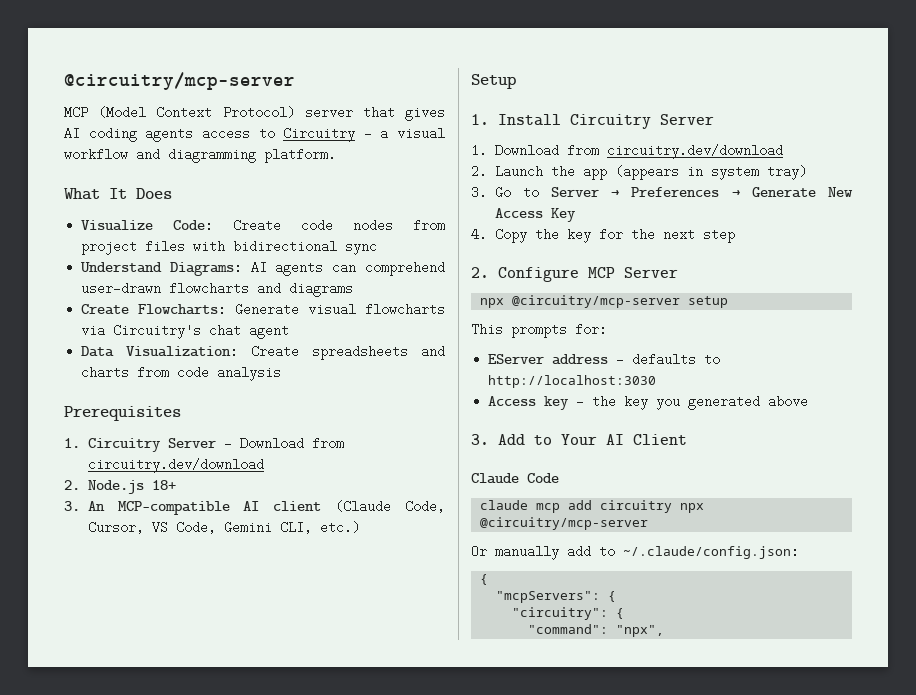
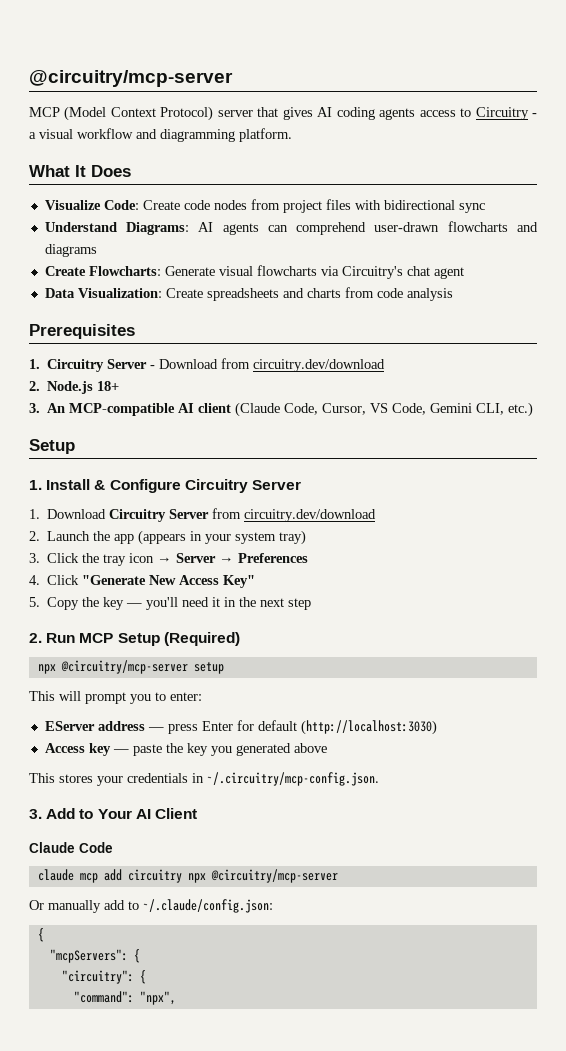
- 1. Install Circuitry Server
+ 1. Install & Configure Circuitry Server
- 1. Download from circuitry.dev/download
+ 1. Download Circuitry Server from circuitry.dev/download
- 2. Launch the app (appears in system tray)
+ 2. Launch the app (appears in your system tray)
- 3. Go to Server → Preferences → Generate New Access Key
- 4. Copy the key for the next step
+ 3. Click the tray icon → Server → Preferences
+ 4. Click "Generate New Access Key"
+ 5. Copy the key — you'll need it in the next step
- 2. Configure MCP Server
+ 2. Run MCP Setup (Required)
- This prompts for:
- EServer address - defaults to http://localhost:3030
+ This will prompt you to enter:
+ EServer address — press Enter for default (http://localhost:3030)
- Access key - the key you generated above
+ Access key — paste the key you generated above
+ This stores your credentials in ~/.circuitry/mcp-config.json.

